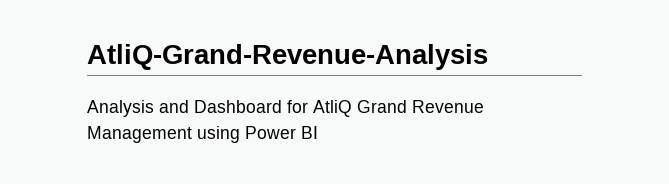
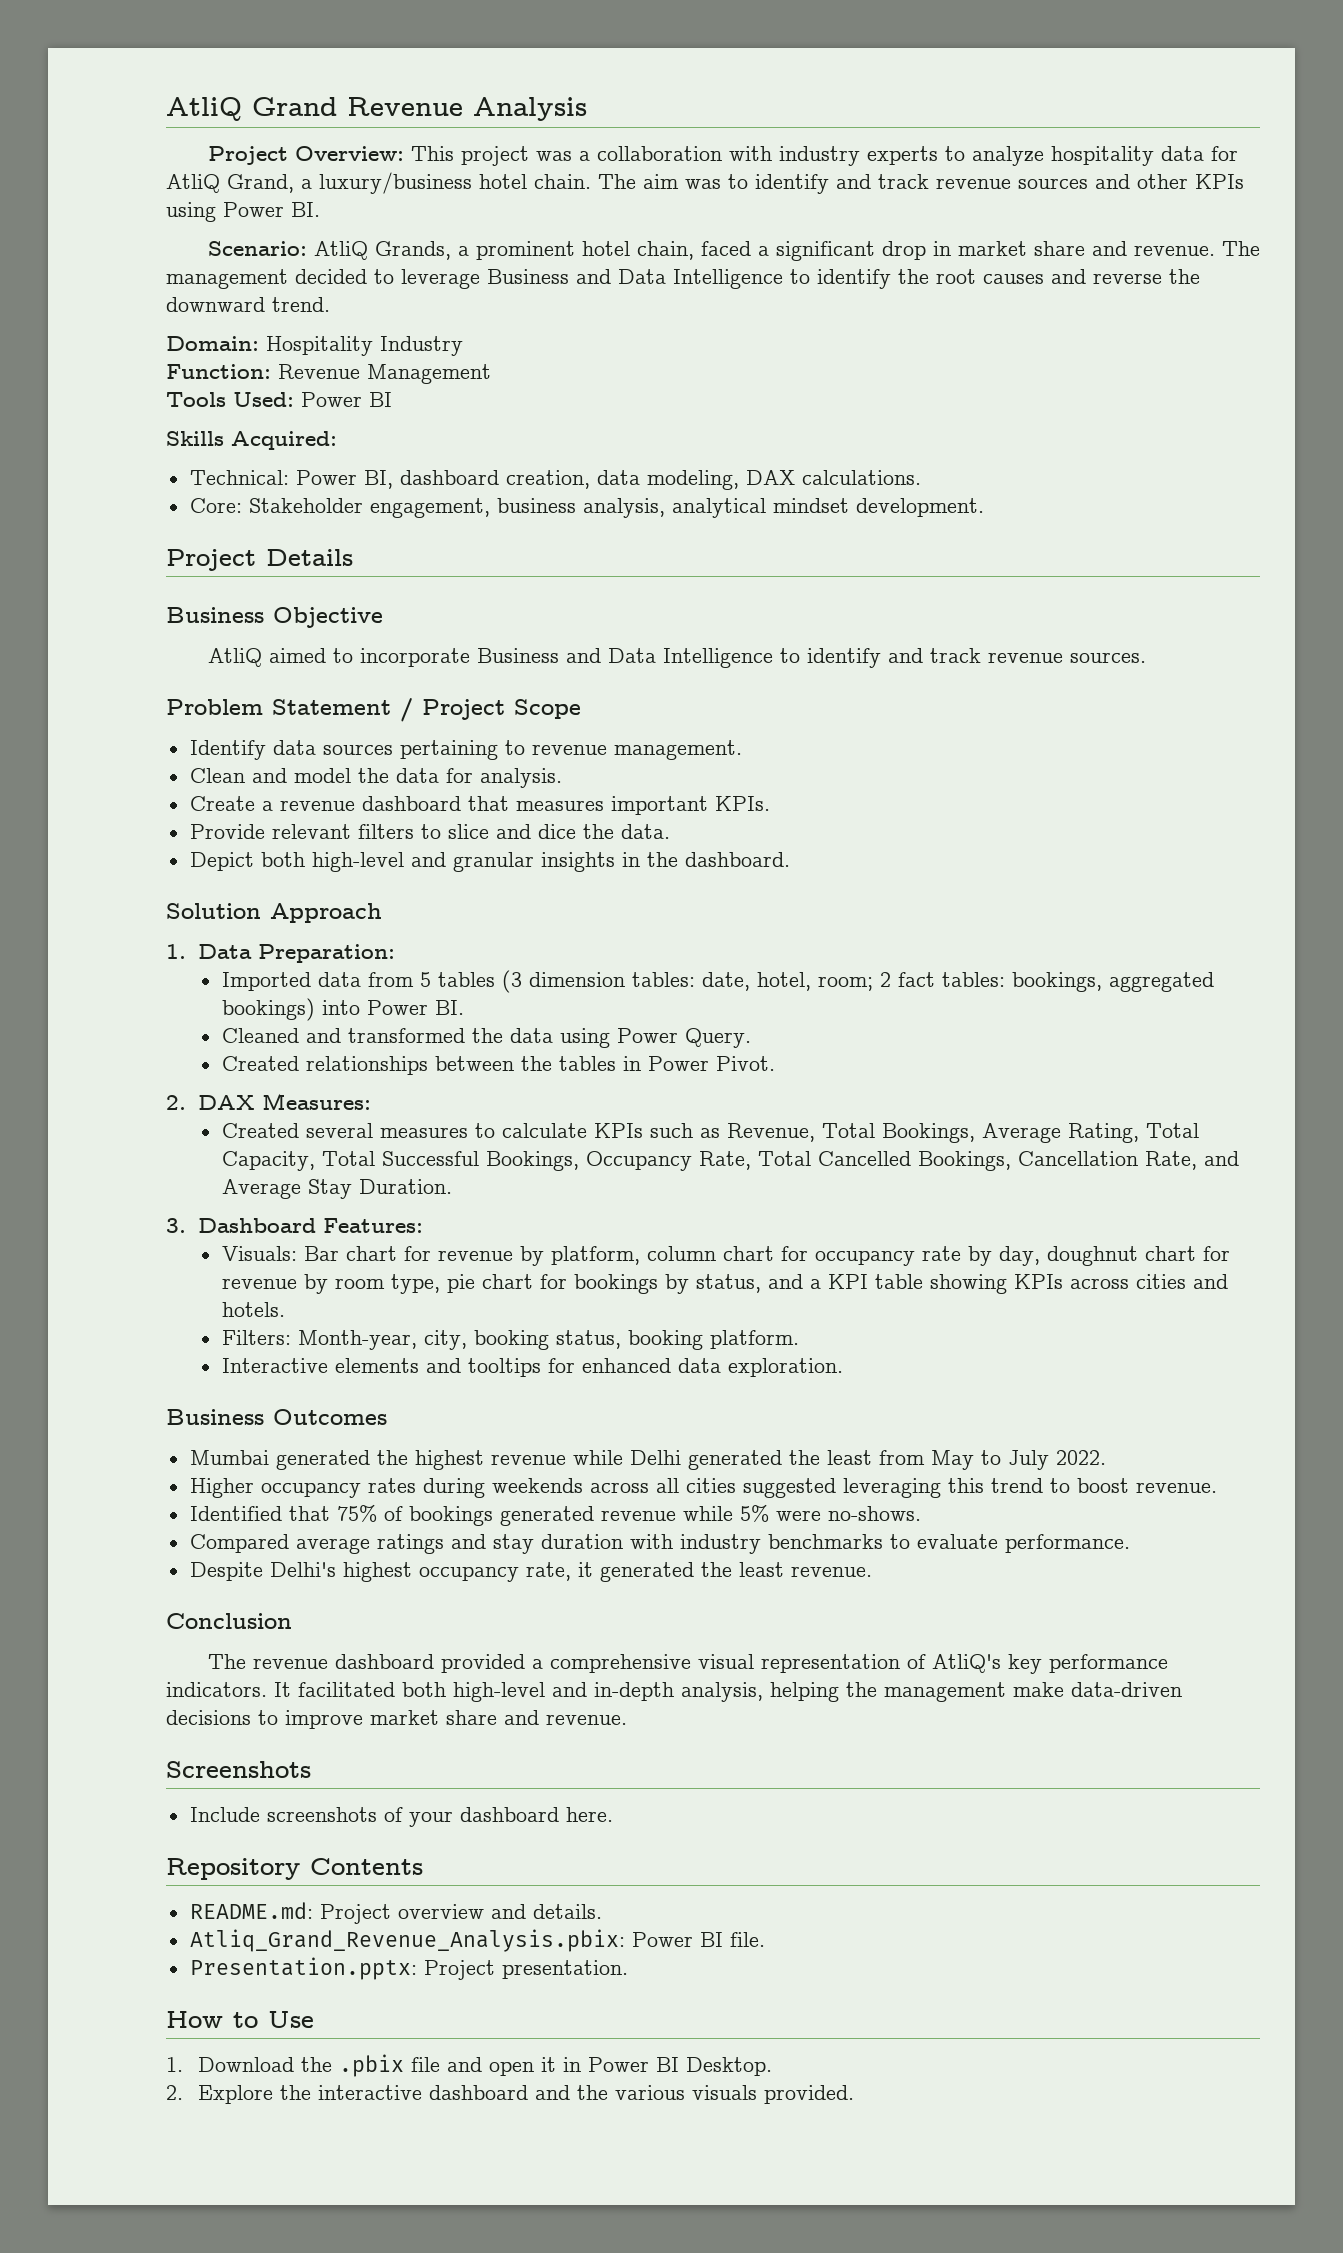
- AtliQ-Grand-Revenue-Analysis
- Analysis and Dashboard for AtliQ Grand Revenue Management using Power BI
+ AtliQ Grand Revenue Analysis
+ Project Overview: This project was a collaboration with industry experts to analyze hospitality data for AtliQ Grand, a luxury/business hotel chain. The aim was to identify and track revenue sources and other KPIs using Power BI.
+ Scenario: AtliQ Grands, a prominent hotel chain, faced a significant drop in market share and revenue. The management decided to leverage Business and Data Intelligence to identify the root causes and reverse the downward trend.
+ Domain: Hospitality Industry
+ Function: Revenue Management
+ Tools Used: Power BI
+ Skills Acquired:
+ Technical: Power BI, dashboard creation, data modeling, DAX calculations.
+ Core: Stakeholder engagement, business analysis, analytical mindset development.
+ Project Details
+ Business Objective
+ AtliQ aimed to incorporate Business and Data Intelligence to identify and track revenue sources.
+ Problem Statement / Project Scope
+ Identify data sources pertaining to revenue management.
+ Clean and model the data for analysis.
+ Create a revenue dashboard that measures important KPIs.
+ Provide relevant filters to slice and dice the data.
+ Depict both high-level and granular insights in the dashboard.
+ Solution Approach
+ 1. Data Preparation:
+ Imported data from 5 tables (3 dimension tables: date, hotel, room; 2 fact tables: bookings, aggregated bookings) into Power BI.
+ Cleaned and transformed the data using Power Query.
+ Created relationships between the tables in Power Pivot.
+ 2. DAX Measures:
+ Created several measures to calculate KPIs such as Revenue, Total Bookings, Average Rating, Total Capacity, Total Successful Bookings, Occupancy Rate, Total Cancelled Bookings, Cancellation Rate, and Average Stay Duration.
+ 3. Dashboard Features:
+ Visuals: Bar chart for revenue by platform, column chart for occupancy rate by day, doughnut chart for revenue by room type, pie chart for bookings by status, and a KPI table showing KPIs across cities and hotels.
+ Filters: Month-year, city, booking status, booking platform.
+ Interactive elements and tooltips for enhanced data exploration.
+ Business Outcomes
+ Mumbai generated the highest revenue while Delhi generated the least from May to July 2022.
+ Higher occupancy rates during weekends across all cities suggested leveraging this trend to boost revenue.
+ Identified that 75% of bookings generated revenue while 5% were no-shows.
+ Compared average ratings and stay duration with industry benchmarks to evaluate performance.
+ Despite Delhi's highest occupancy rate, it generated the least revenue.
+ Conclusion
+ The revenue dashboard provided a comprehensive visual representation of AtliQ's key performance indicators. It facilitated both high-level and in-depth analysis, helping the management make data-driven decisions to improve market share and revenue.
+ Screenshots
+ Include screenshots of your dashboard here.
+ Repository Contents
+ README.md: Project overview and details.
+ Atliq_Grand_Revenue_Analysis.pbix: Power BI file.
+ Presentation.pptx: Project presentation.
+ How to Use
+ 1. Download the .pbix file and open it in Power BI Desktop.
+ 2. Explore the interactive dashboard and the various visuals provided.

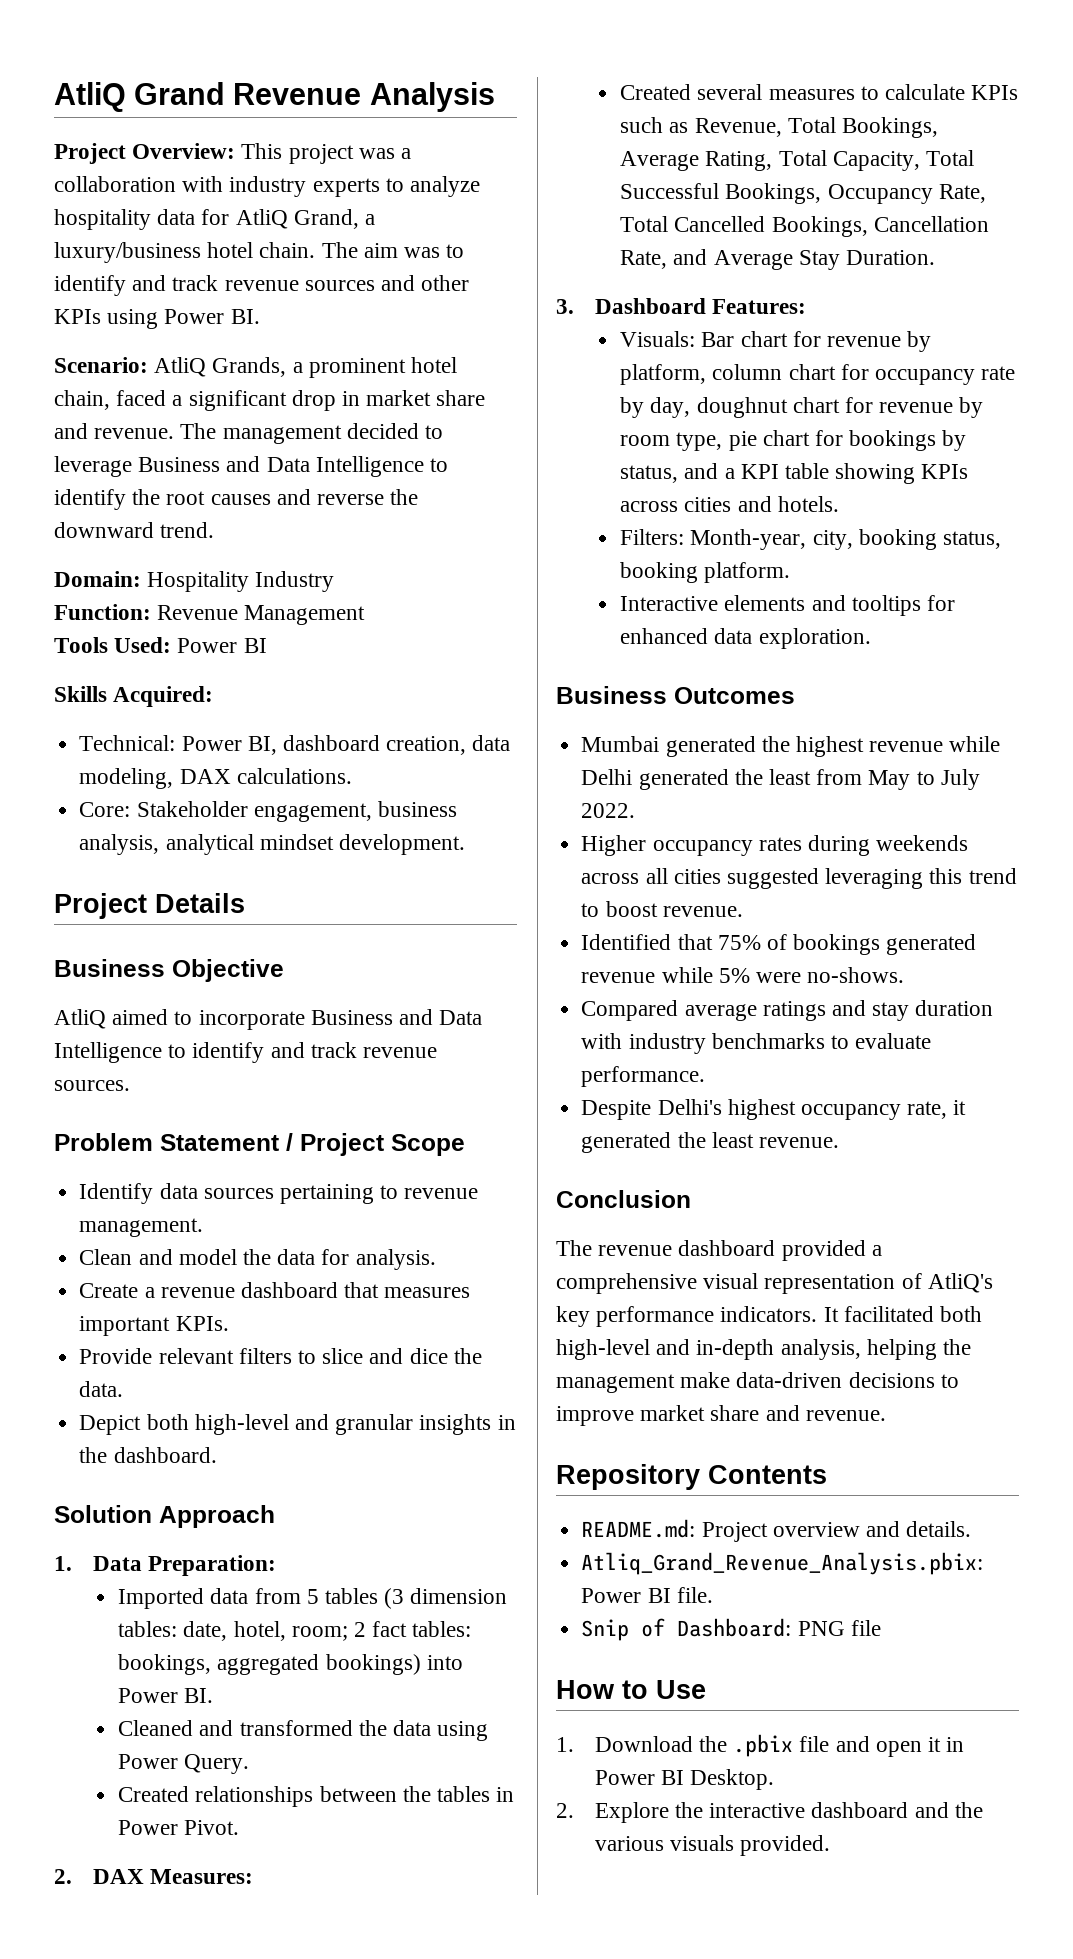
- Screenshots
- Include screenshots of your dashboard here.
- Presentation.pptx: Project presentation.
+ Snip of Dashboard: PNG file

